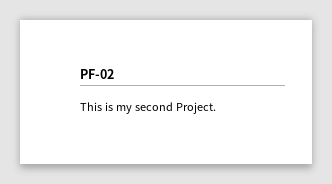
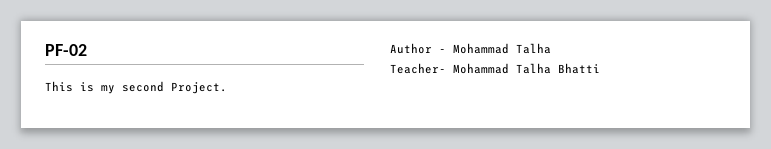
+ Author - Mohammad Talha
+ Teacher- Mohammad Talha Bhatti

